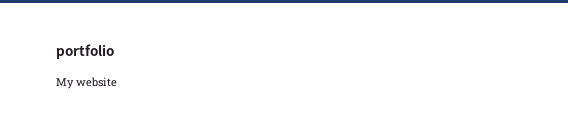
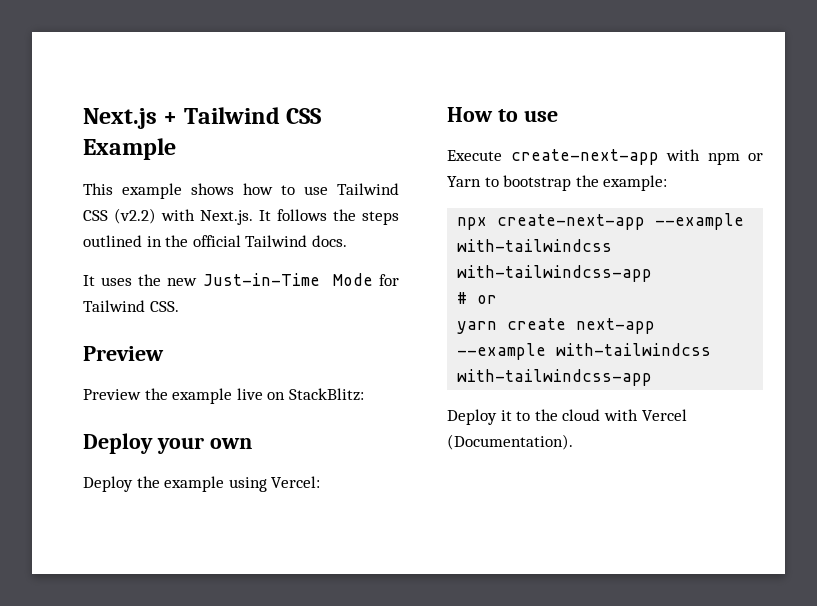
- portfolio
- My website
+ Next.js + Tailwind CSS Example
+ This example shows how to use Tailwind CSS (v2.2) with Next.js. It follows the steps outlined in the official Tailwind docs.
+ It uses the new Just-in-Time Mode for Tailwind CSS.
+ Preview
+ Preview the example live on StackBlitz:
+ Deploy your own
+ Deploy the example using Vercel:
+ How to use
+ Execute create-next-app with npm or Yarn to bootstrap the example:
+ npx create-next-app --example with-tailwindcss with-tailwindcss-app
+ # or
+ yarn create next-app --example with-tailwindcss with-tailwindcss-app
+ Deploy it to the cloud with Vercel (Documentation).

